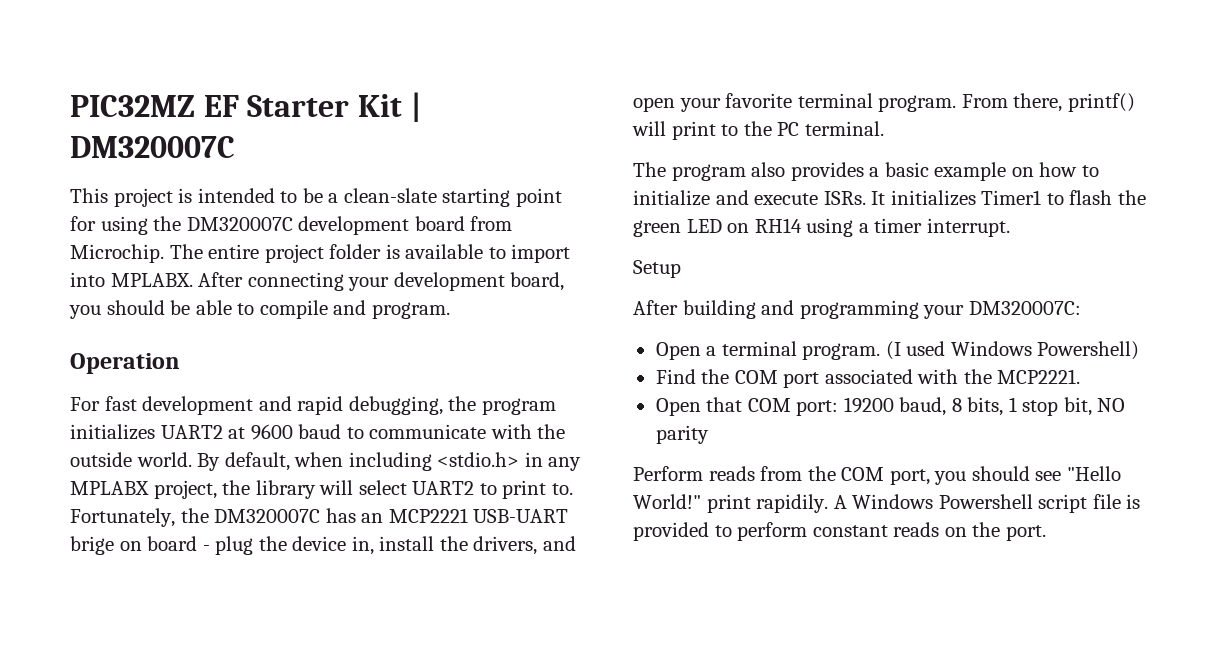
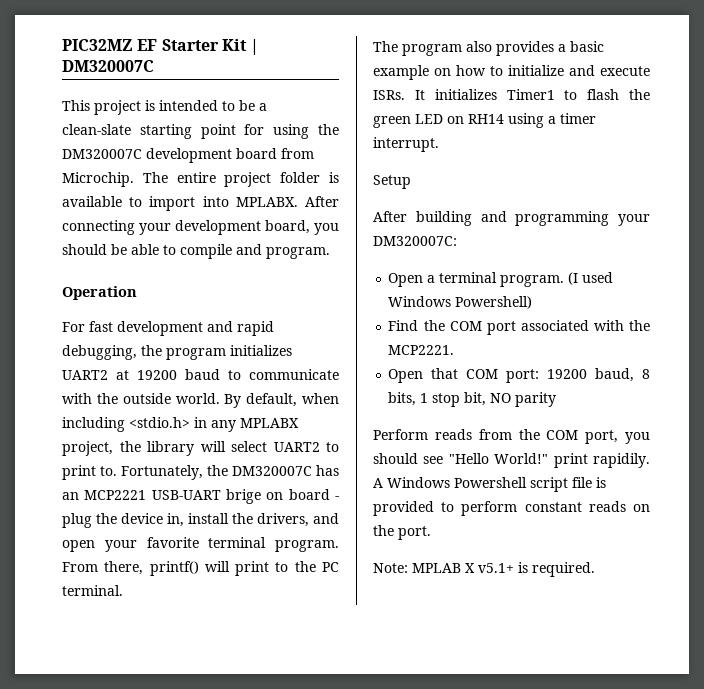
- For fast development and rapid debugging, the program initializes UART2 at 9600 baud to communicate with the outside world.
+ For fast development and rapid debugging, the program initializes UART2 at 19200 baud to communicate with the outside world.
+ Note: MPLAB X v5.1+ is required.

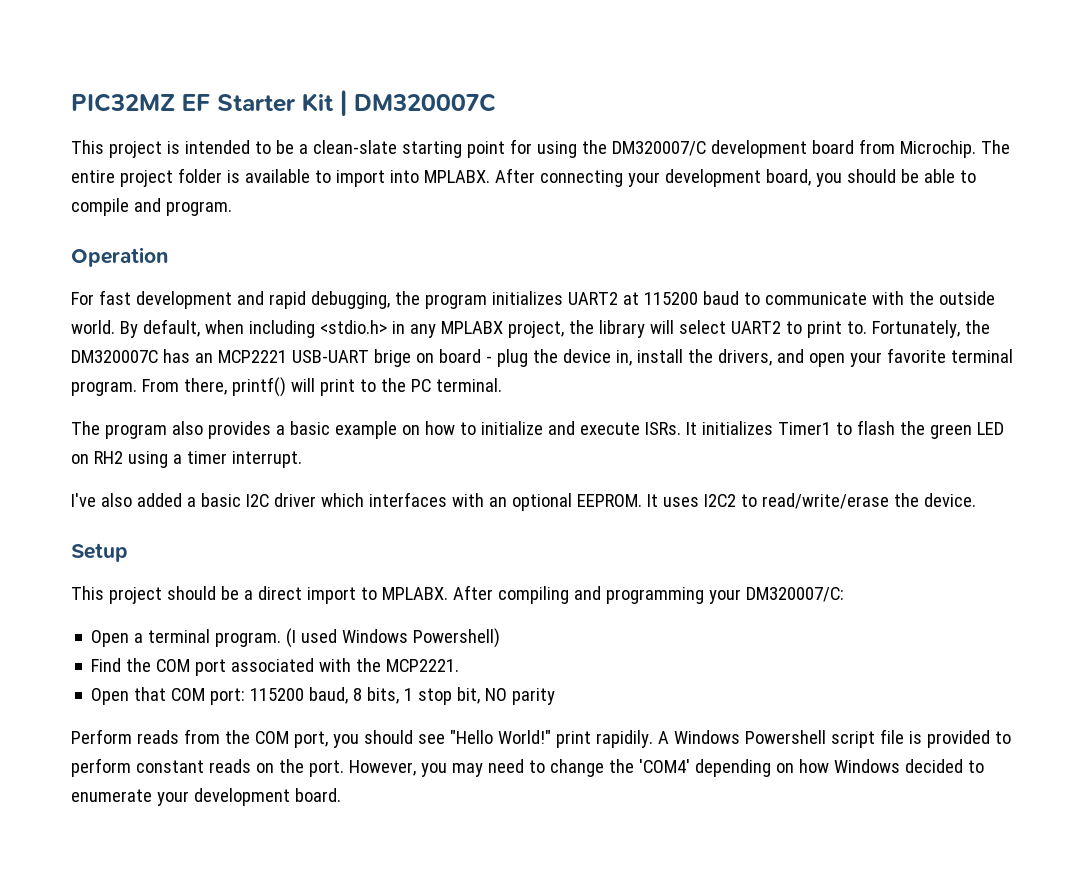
- This project is intended to be a clean-slate starting point for using the DM320007C development board from Microchip.
+ This project is intended to be a clean-slate starting point for using the DM320007/C development board from Microchip.
- For fast development and rapid debugging, the program initializes UART2 at 19200 baud to communicate with the outside world.
+ For fast development and rapid debugging, the program initializes UART2 at 115200 baud to communicate with the outside world.
- It initializes Timer1 to flash the green LED on RH14 using a timer interrupt.
+ It initializes Timer1 to flash the green LED on RH2 using a timer interrupt.
+ I've also added a basic I2C driver which interfaces with an optional EEPROM. It uses I2C2 to read/write/erase the device.
  Setup
- After building and programming your DM320007C:
+ This project should be a direct import to MPLABX. After compiling and programming your DM320007/C:
- Open that COM port: 19200 baud, 8 bits, 1 stop bit, NO parity
+ Open that COM port: 115200 baud, 8 bits, 1 stop bit, NO parity
- A Windows Powershell script file is provided to perform constant reads on the port.
- Note: MPLAB X v5.1+ is required.
+ A Windows Powershell script file is provided to perform constant reads on the port. However, you may need to change the 'COM4' depending on how Windows decided to enumerate your development board.

